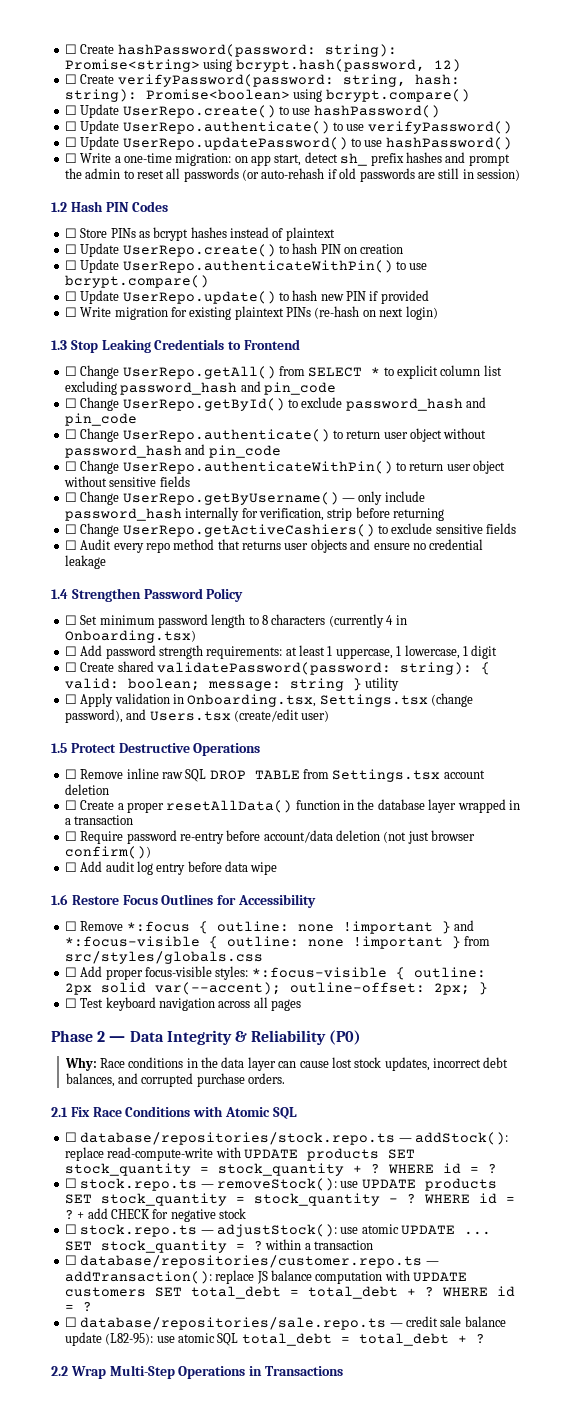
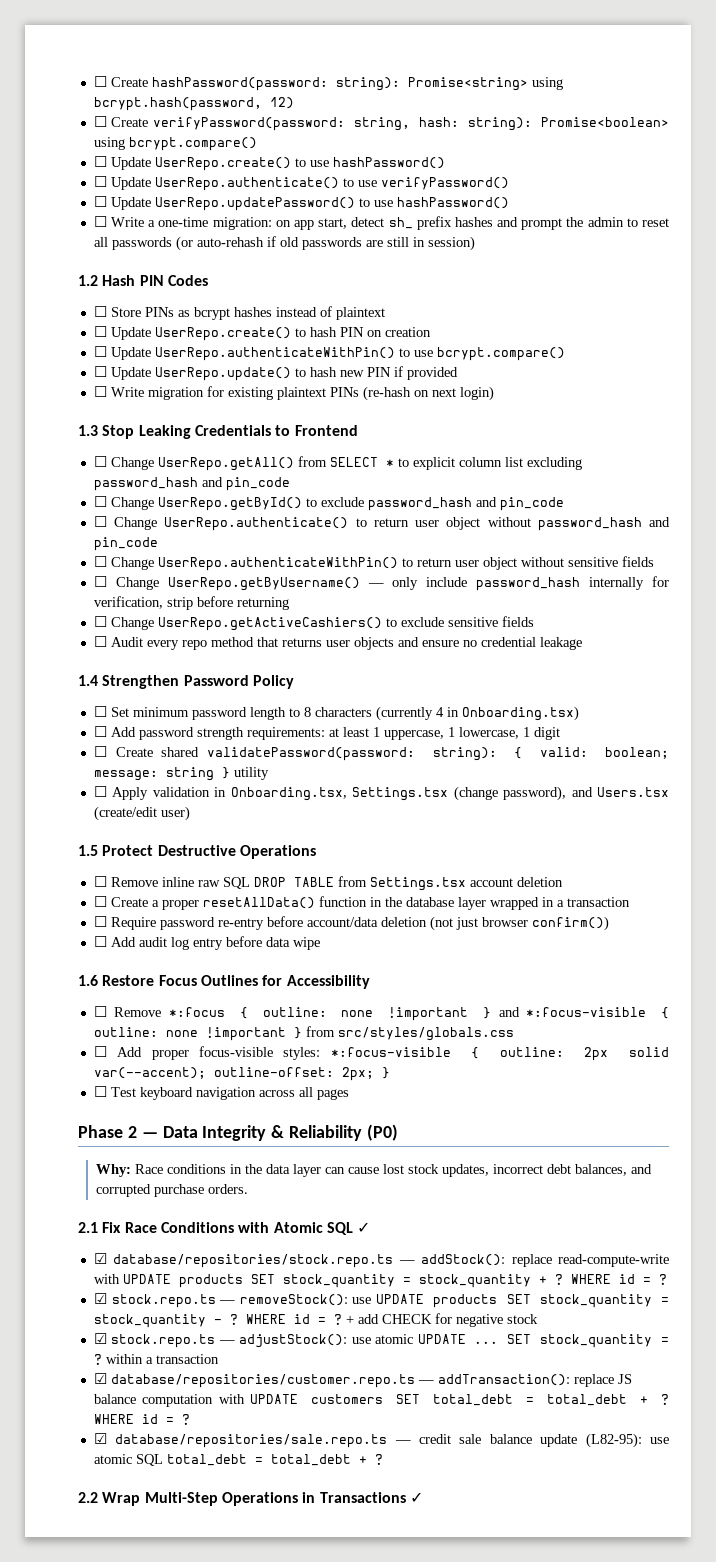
- 2.1 Fix Race Conditions with Atomic SQL
- ☐ database/repositories/stock.repo.ts — addStock(): replace read-compute-write with UPDATE products SET stock_quantity = stock_quantity + ?
+ 2.1 Fix Race Conditions with Atomic SQL ✓
+ ☑ database/repositories/stock.repo.ts — addStock(): replace read-compute-write with UPDATE products SET stock_quantity = stock_quantity + ?
- ☐ stock.repo.ts — removeStock(): use UPDATE products SET stock_quantity = stock_quantity - ?
+ ☑ stock.repo.ts — removeStock(): use UPDATE products SET stock_quantity = stock_quantity - ?
- ☐ stock.repo.ts — adjustStock(): use atomic UPDATE ...
+ ☑ stock.repo.ts — adjustStock(): use atomic UPDATE ...
- ☐ database/repositories/customer.repo.ts — addTransaction(): replace JS balance computation with UPDATE customers SET total_debt = total_debt + ?
+ ☑ database/repositories/customer.repo.ts — addTransaction(): replace JS balance computation with UPDATE customers SET total_debt = total_debt + ?
- ☐ database/repositories/sale.repo.ts — credit sale balance update (L82-95): use atomic SQL total_debt = total_debt + ?
+ ☑ database/repositories/sale.repo.ts — credit sale balance update (L82-95): use atomic SQL total_debt = total_debt + ?
- 2.2 Wrap Multi-Step Operations in Transactions
+ 2.2 Wrap Multi-Step Operations in Transactions ✓

